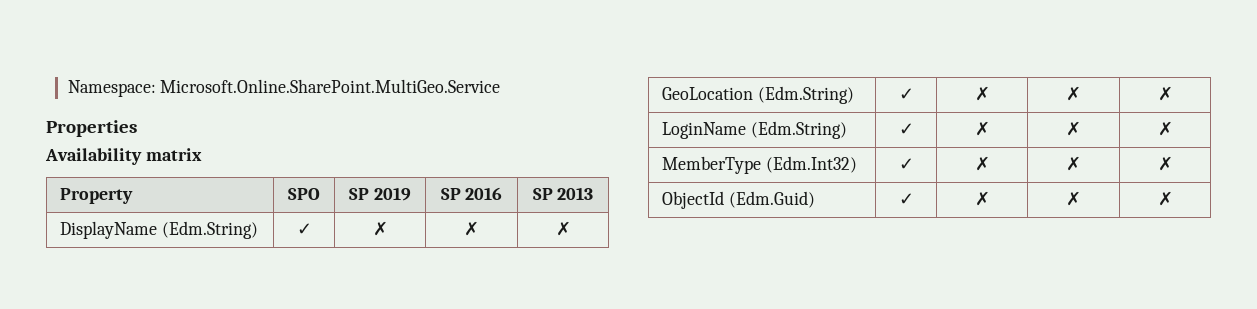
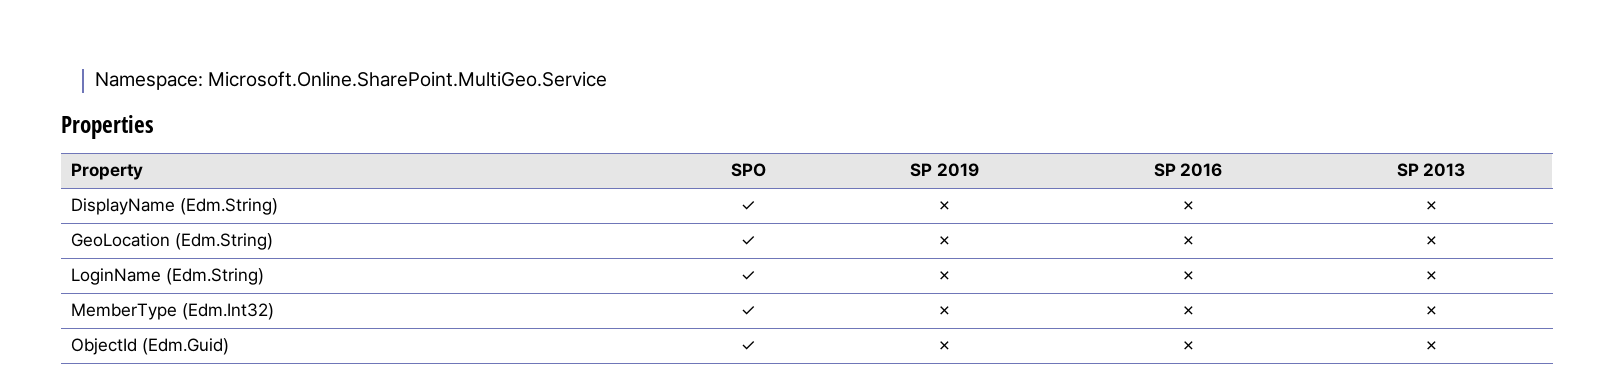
- Availability matrix

